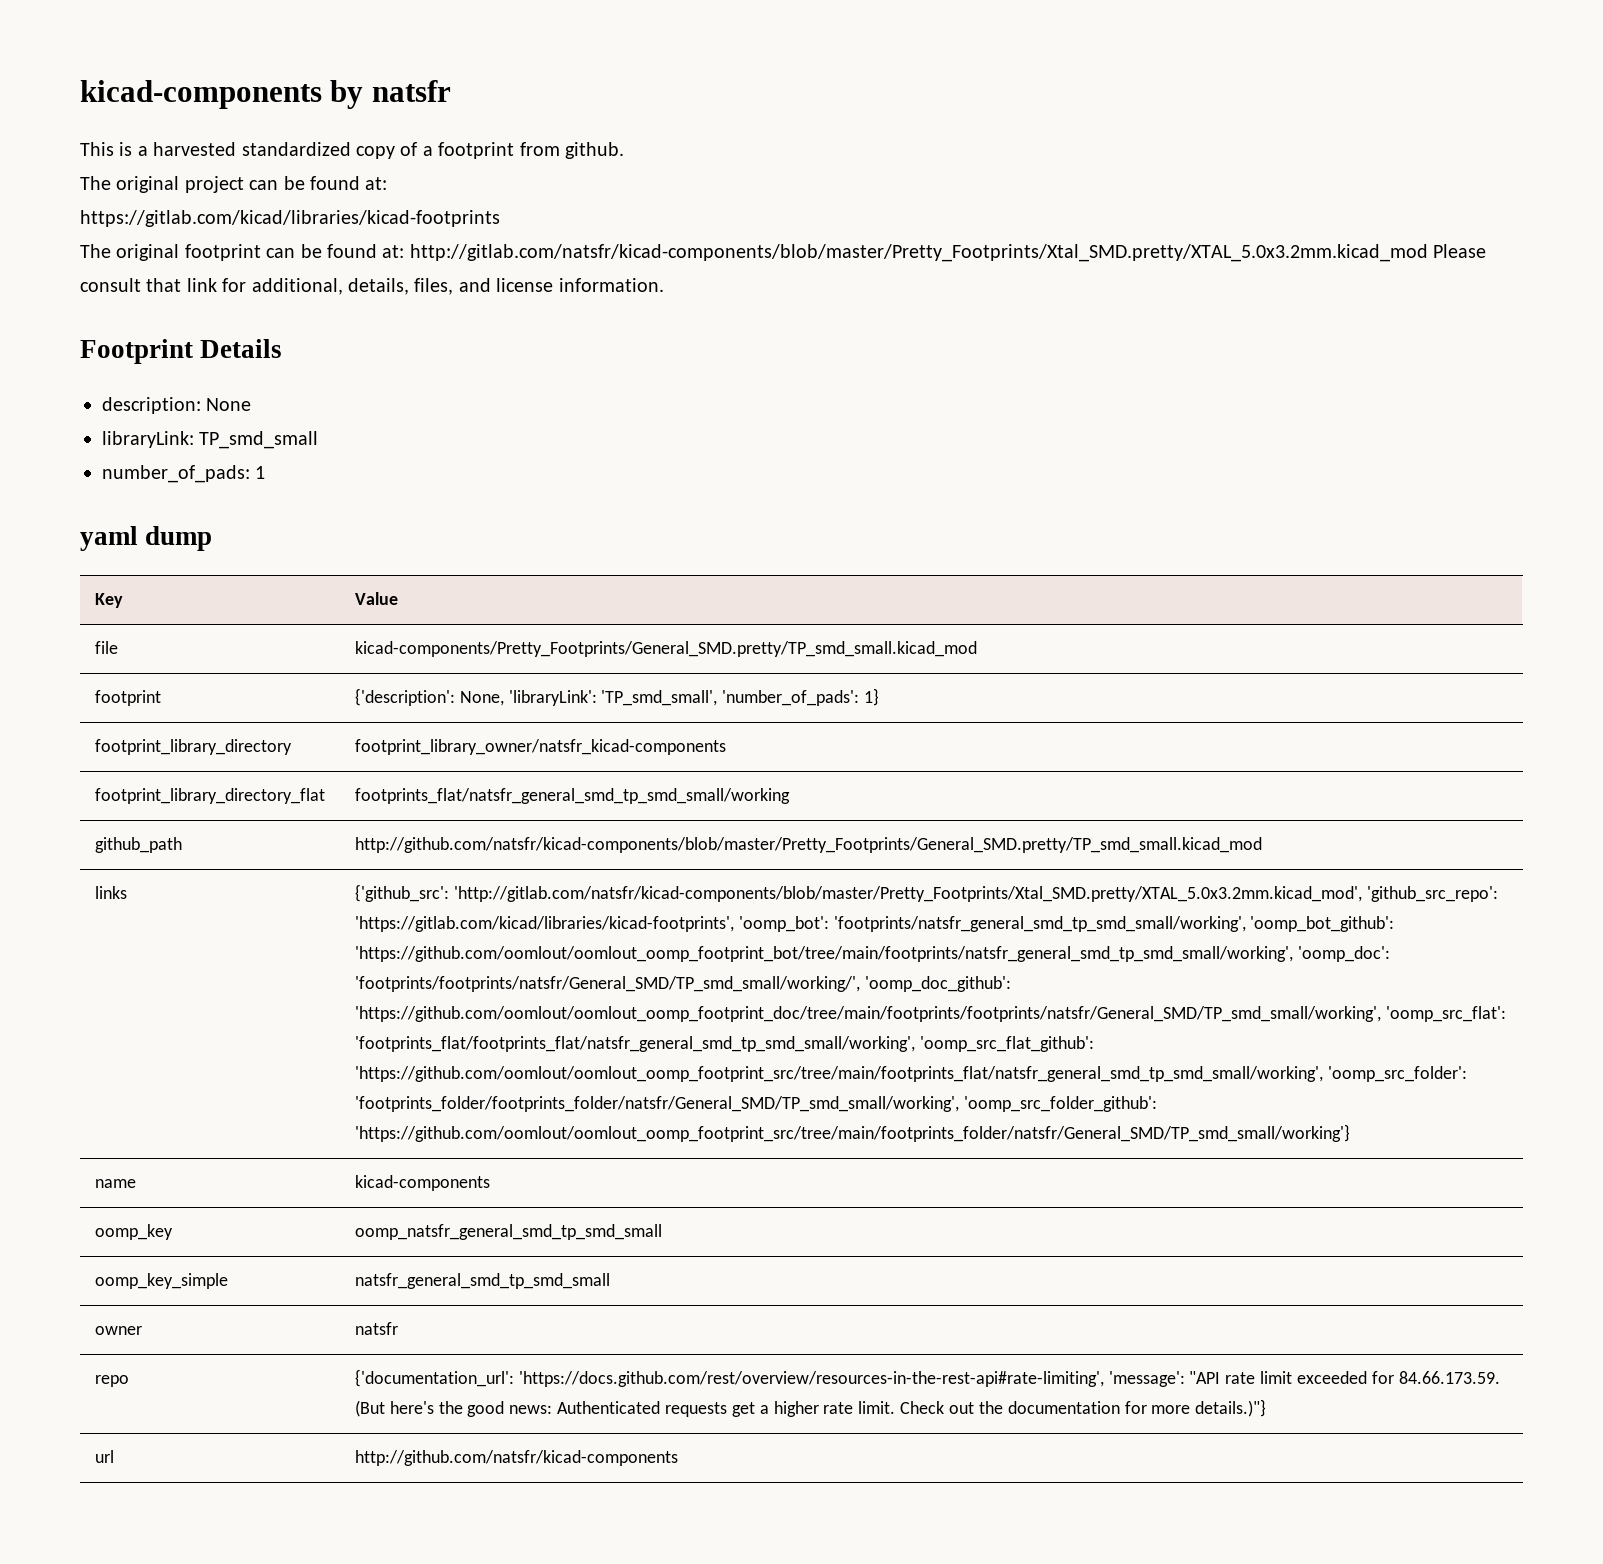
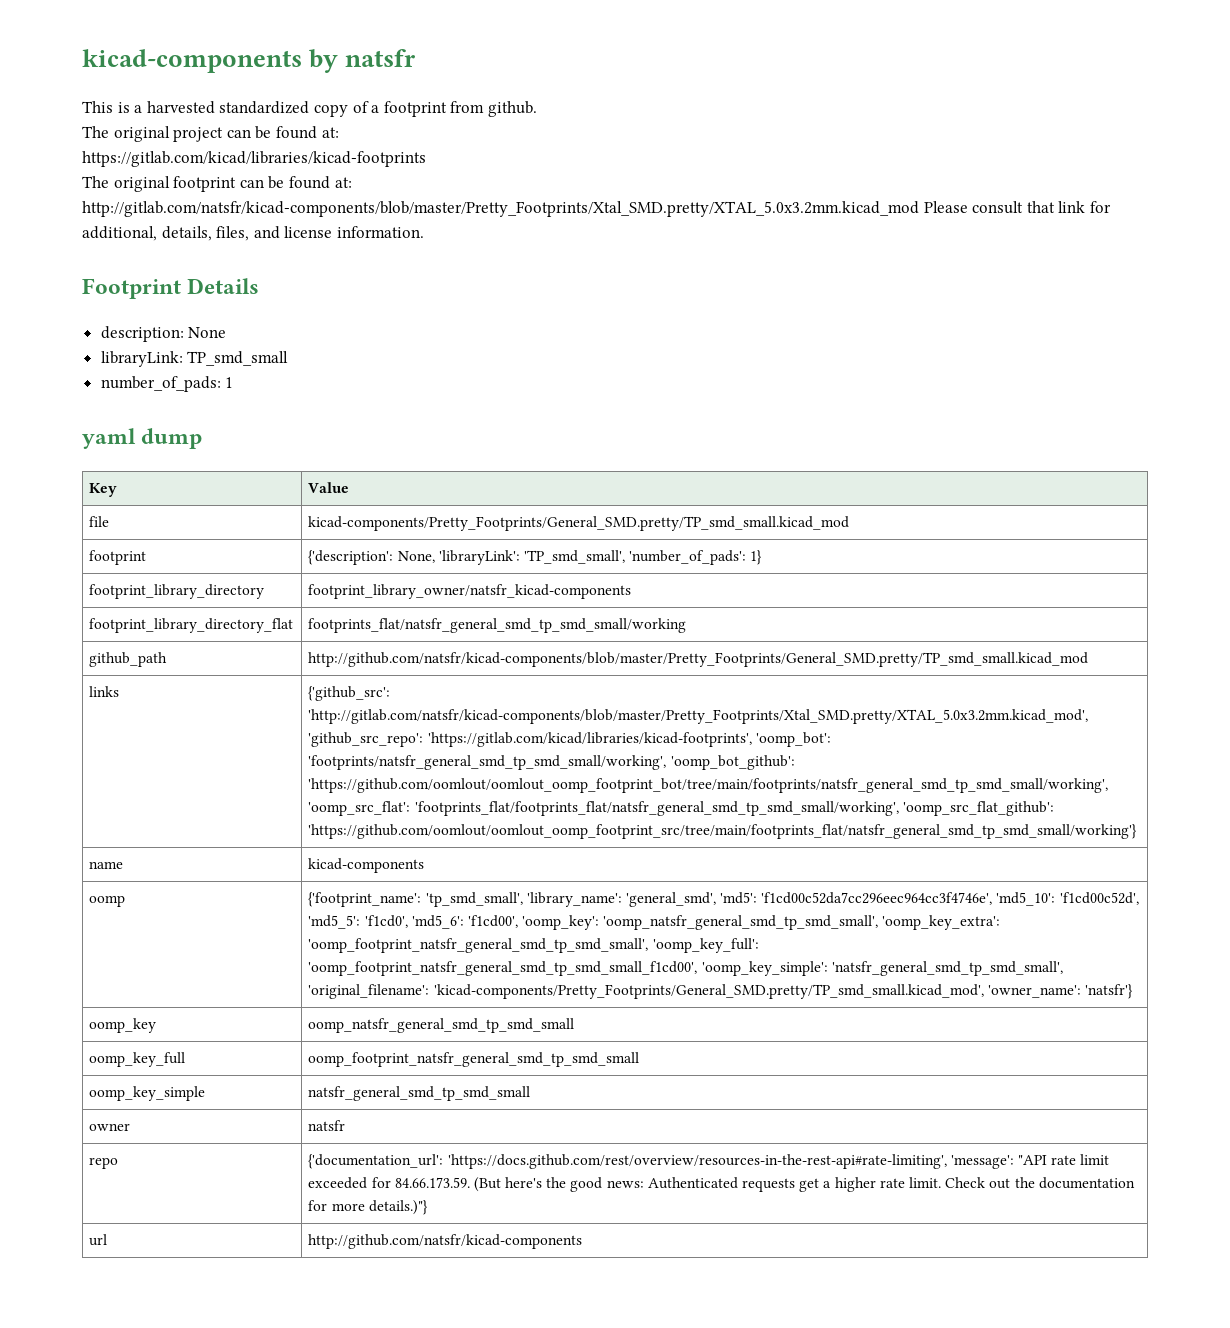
- links | {'github_src': 'http://gitlab.com/natsfr/kicad-components/blob/master/Pretty_Footprints/Xtal_SMD.pretty/XTAL_5.0x3.2mm.kicad_mod', 'github_src_repo': 'https://gitlab.com/kicad/libraries/kicad-footprints', 'oomp_bot': 'footprints/natsfr_general_smd_tp_smd_small/working', 'oomp_bot_github': 'https://github.com/oomlout/oomlout_oomp_footprint_bot/tree/main/footprints/natsfr_general_smd_tp_smd_small/working', 'oomp_doc': 'footprints/footprints/natsfr/General_SMD/TP_smd_small/working/', 'oomp_doc_github': 'https://github.com/oomlout/oomlout_oomp_footprint_doc/tree/main/footprints/footprints/natsfr/General_SMD/TP_smd_small/working', 'oomp_src_flat': 'footprints_flat/footprints_flat/natsfr_general_smd_tp_smd_small/working', 'oomp_src_flat_github': 'https://github.com/oomlout/oomlout_oomp_footprint_src/tree/main/footprints_flat/natsfr_general_smd_tp_smd_small/working', 'oomp_src_folder': 'footprints_folder/footprints_folder/natsfr/General_SMD/TP_smd_small/working', 'oomp_src_folder_github': 'https://github.com/oomlout/oomlout_oomp_footprint_src/tree/main/footprints_folder/natsfr/General_SMD/TP_smd_small/working'}
+ links | {'github_src': 'http://gitlab.com/natsfr/kicad-components/blob/master/Pretty_Footprints/Xtal_SMD.pretty/XTAL_5.0x3.2mm.kicad_mod', 'github_src_repo': 'https://gitlab.com/kicad/libraries/kicad-footprints', 'oomp_bot': 'footprints/natsfr_general_smd_tp_smd_small/working', 'oomp_bot_github': 'https://github.com/oomlout/oomlout_oomp_footprint_bot/tree/main/footprints/natsfr_general_smd_tp_smd_small/working', 'oomp_src_flat': 'footprints_flat/footprints_flat/natsfr_general_smd_tp_smd_small/working', 'oomp_src_flat_github': 'https://github.com/oomlout/oomlout_oomp_footprint_src/tree/main/footprints_flat/natsfr_general_smd_tp_smd_small/working'}
  name | kicad-components
+ oomp | {'footprint_name': 'tp_smd_small', 'library_name': 'general_smd', 'md5': 'f1cd00c52da7cc296eec964cc3f4746e', 'md5_10': 'f1cd00c52d', 'md5_5': 'f1cd0', 'md5_6': 'f1cd00', 'oomp_key': 'oomp_natsfr_general_smd_tp_smd_small', 'oomp_key_extra': 'oomp_footprint_natsfr_general_smd_tp_smd_small', 'oomp_key_full': 'oomp_footprint_natsfr_general_smd_tp_smd_small_f1cd00', 'oomp_key_simple': 'natsfr_general_smd_tp_smd_small', 'original_filename': 'kicad-components/Pretty_Footprints/General_SMD.pretty/TP_smd_small.kicad_mod', 'owner_name': 'natsfr'}
+ oomp_key_full | oomp_footprint_natsfr_general_smd_tp_smd_small

